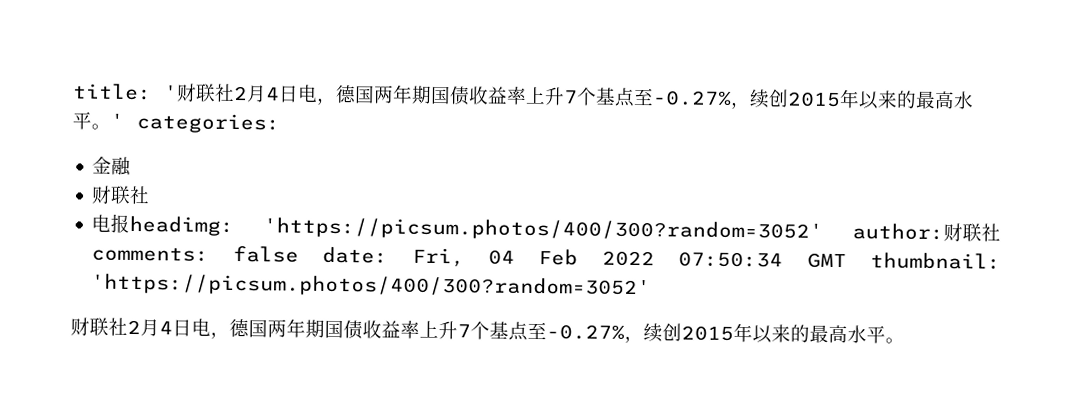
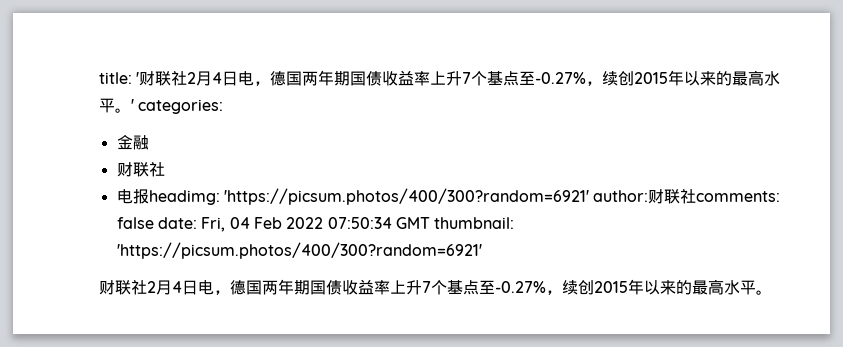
- 电报headimg: 'https://picsum.photos/400/300?random=3052' author:财联社comments: false date: Fri, 04 Feb 2022 07:50:34 GMT thumbnail: 'https://picsum.photos/400/300?random=3052'
+ 电报headimg: 'https://picsum.photos/400/300?random=6921' author:财联社comments: false date: Fri, 04 Feb 2022 07:50:34 GMT thumbnail: 'https://picsum.photos/400/300?random=6921'

